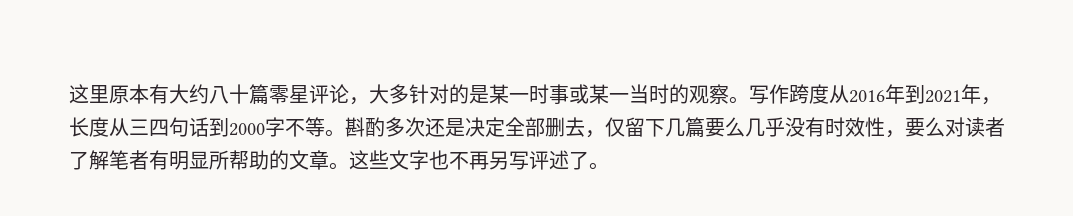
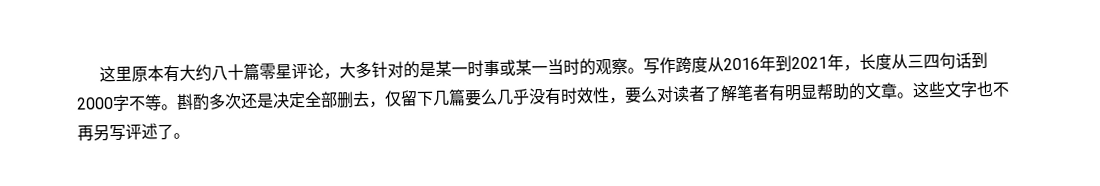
- 斟酌多次还是决定全部删去，仅留下几篇要么几乎没有时效性，要么对读者了解笔者有明显所帮助的文章。
+ 斟酌多次还是决定全部删去，仅留下几篇要么几乎没有时效性，要么对读者了解笔者有明显帮助的文章。

